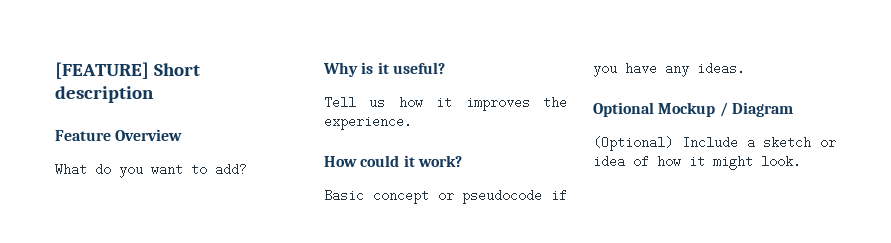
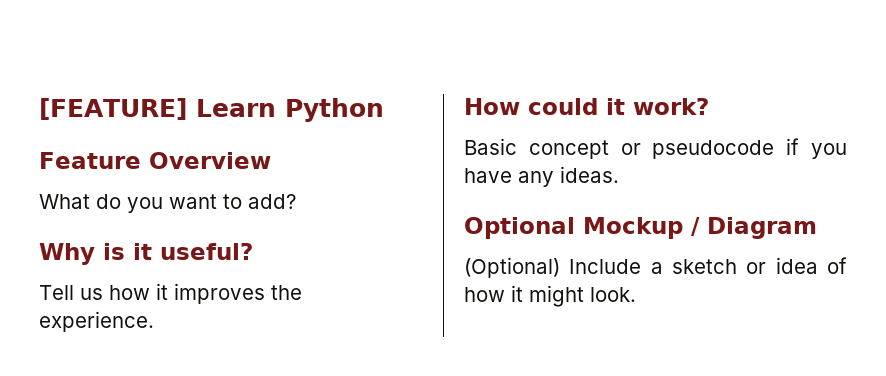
- [FEATURE] Short description
+ [FEATURE] Learn Python

